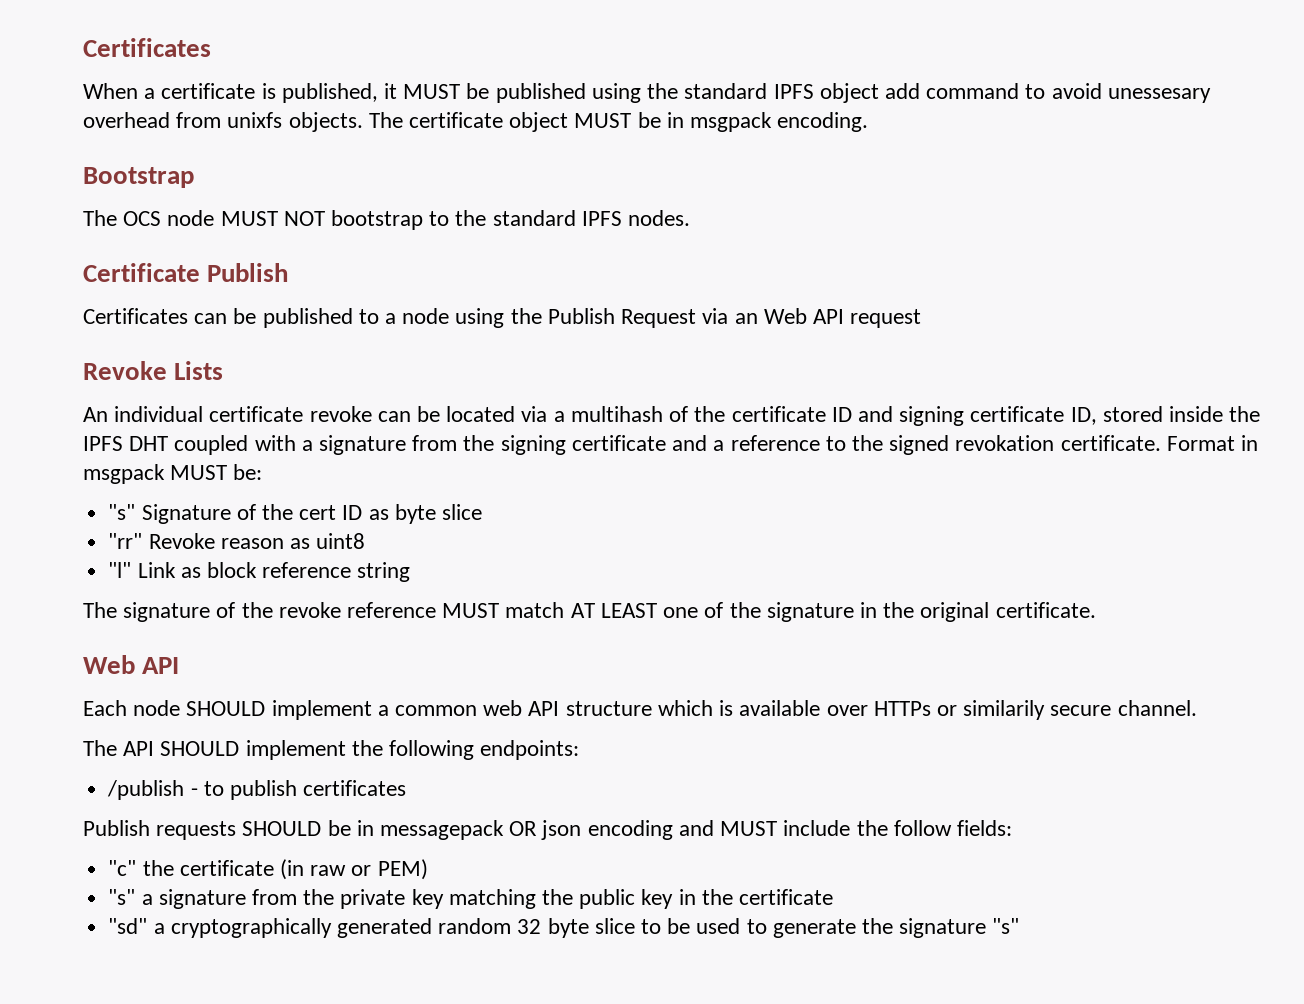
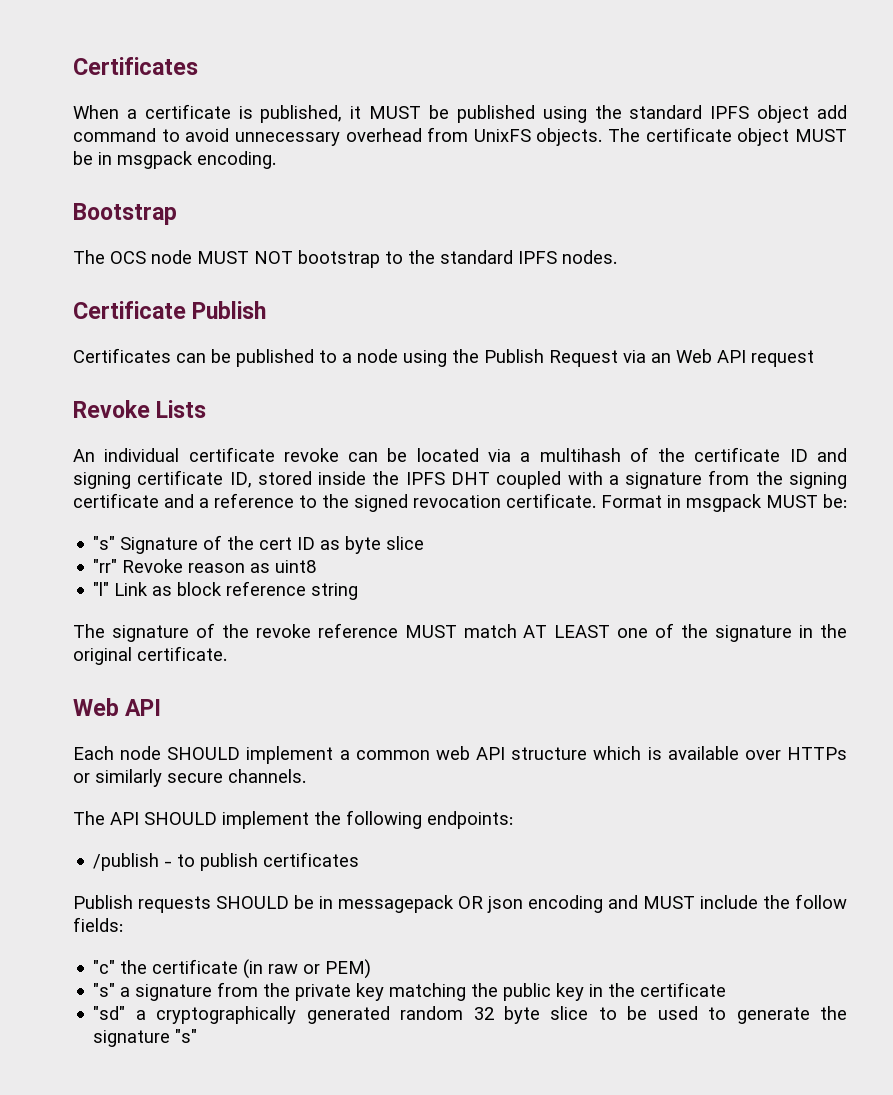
- When a certificate is published, it MUST be published using the standard IPFS object add command to avoid unessesary overhead from unixfs objects.
+ When a certificate is published, it MUST be published using the standard IPFS object add command to avoid unnecessary overhead from UnixFS objects.
- An individual certificate revoke can be located via a multihash of the certificate ID and signing certificate ID, stored inside the IPFS DHT coupled with a signature from the signing certificate and a reference to the signed revokation certificate.
+ An individual certificate revoke can be located via a multihash of the certificate ID and signing certificate ID, stored inside the IPFS DHT coupled with a signature from the signing certificate and a reference to the signed revocation certificate.
- Each node SHOULD implement a common web API structure which is available over HTTPs or similarily secure channel.
+ Each node SHOULD implement a common web API structure which is available over HTTPs or similarly secure channels.

